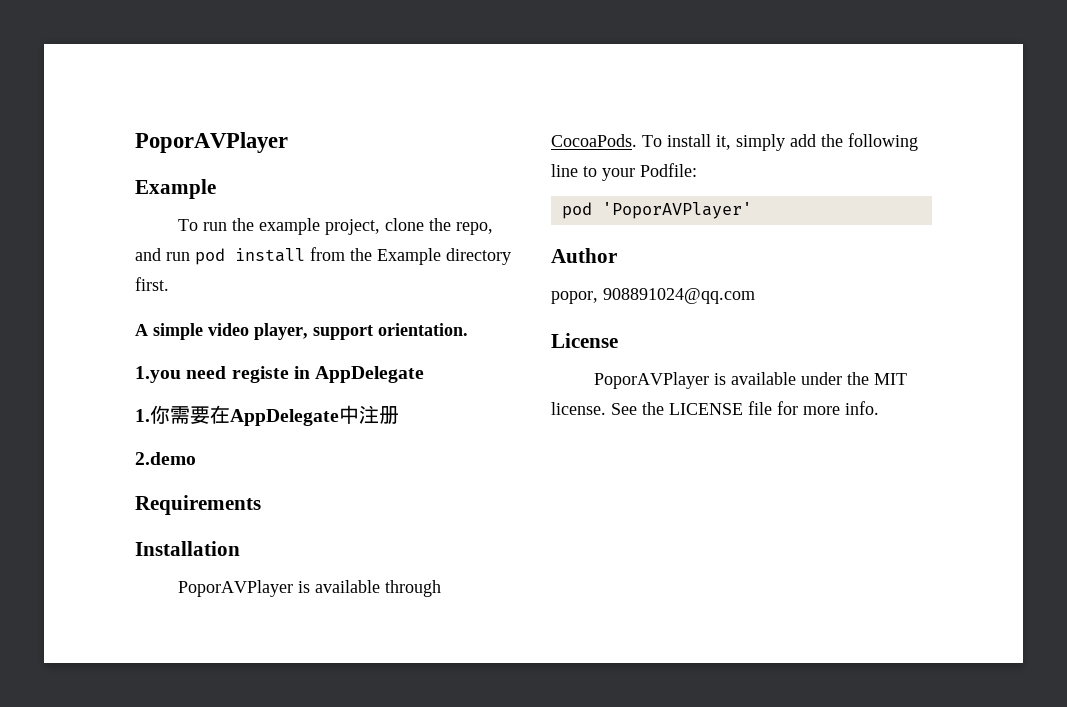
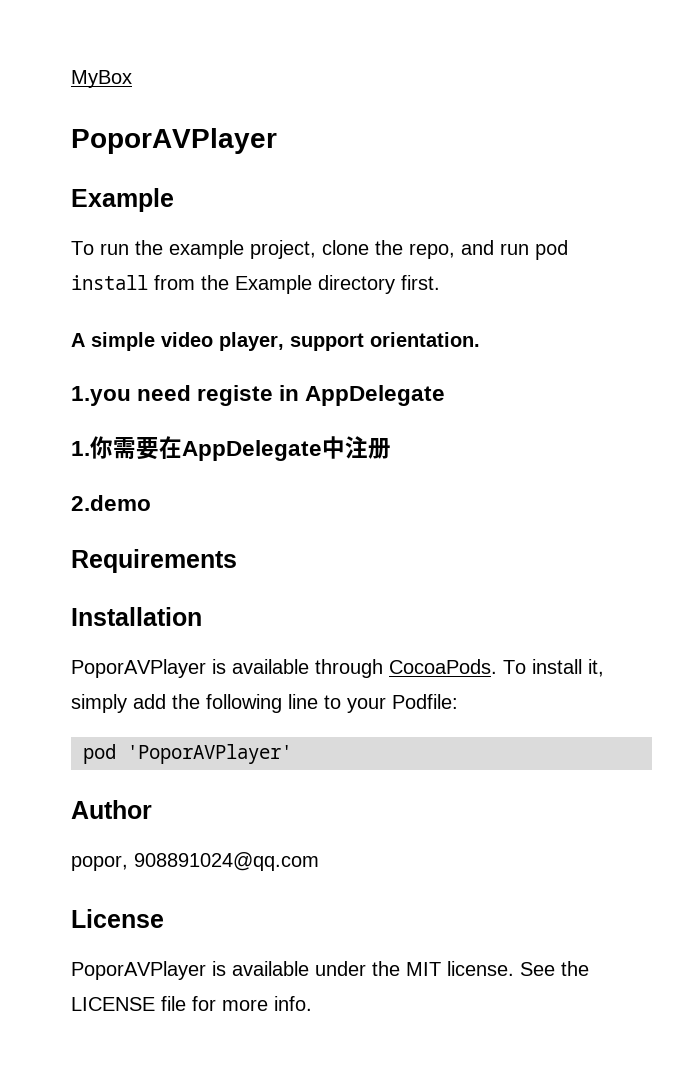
+ MyBox

